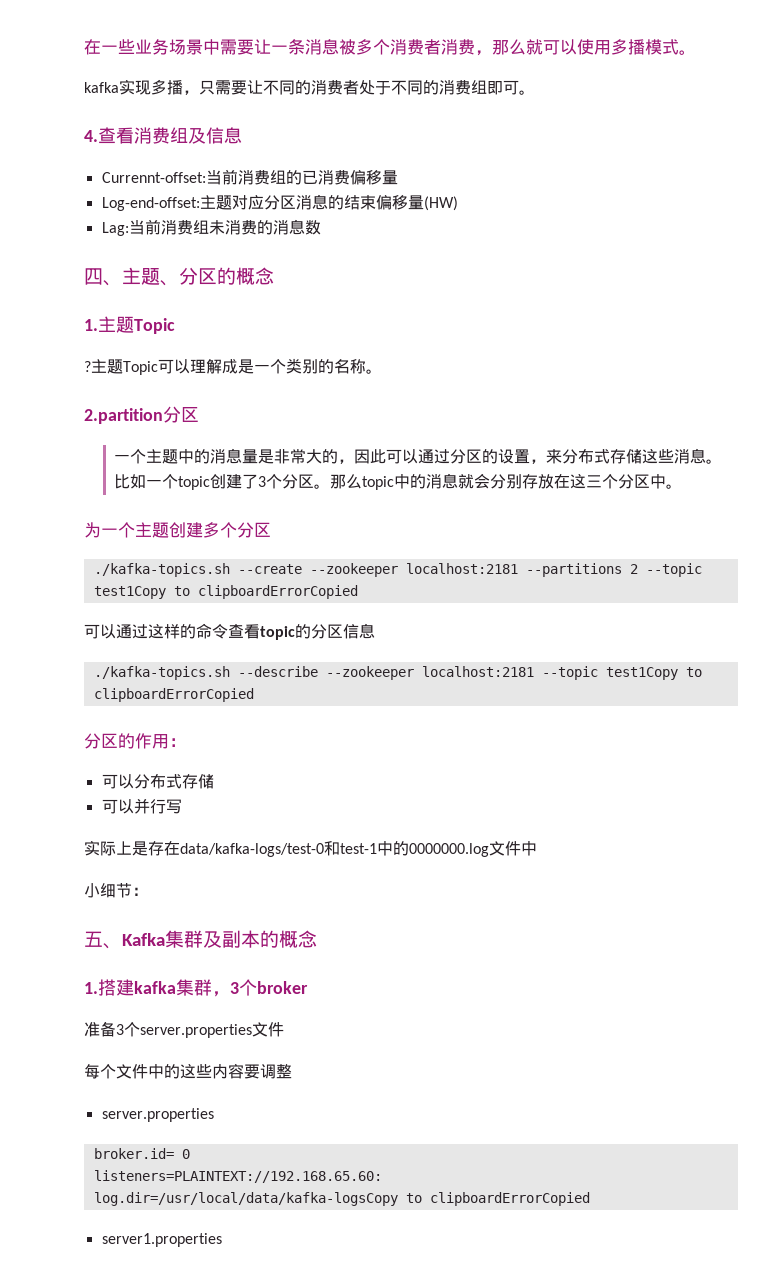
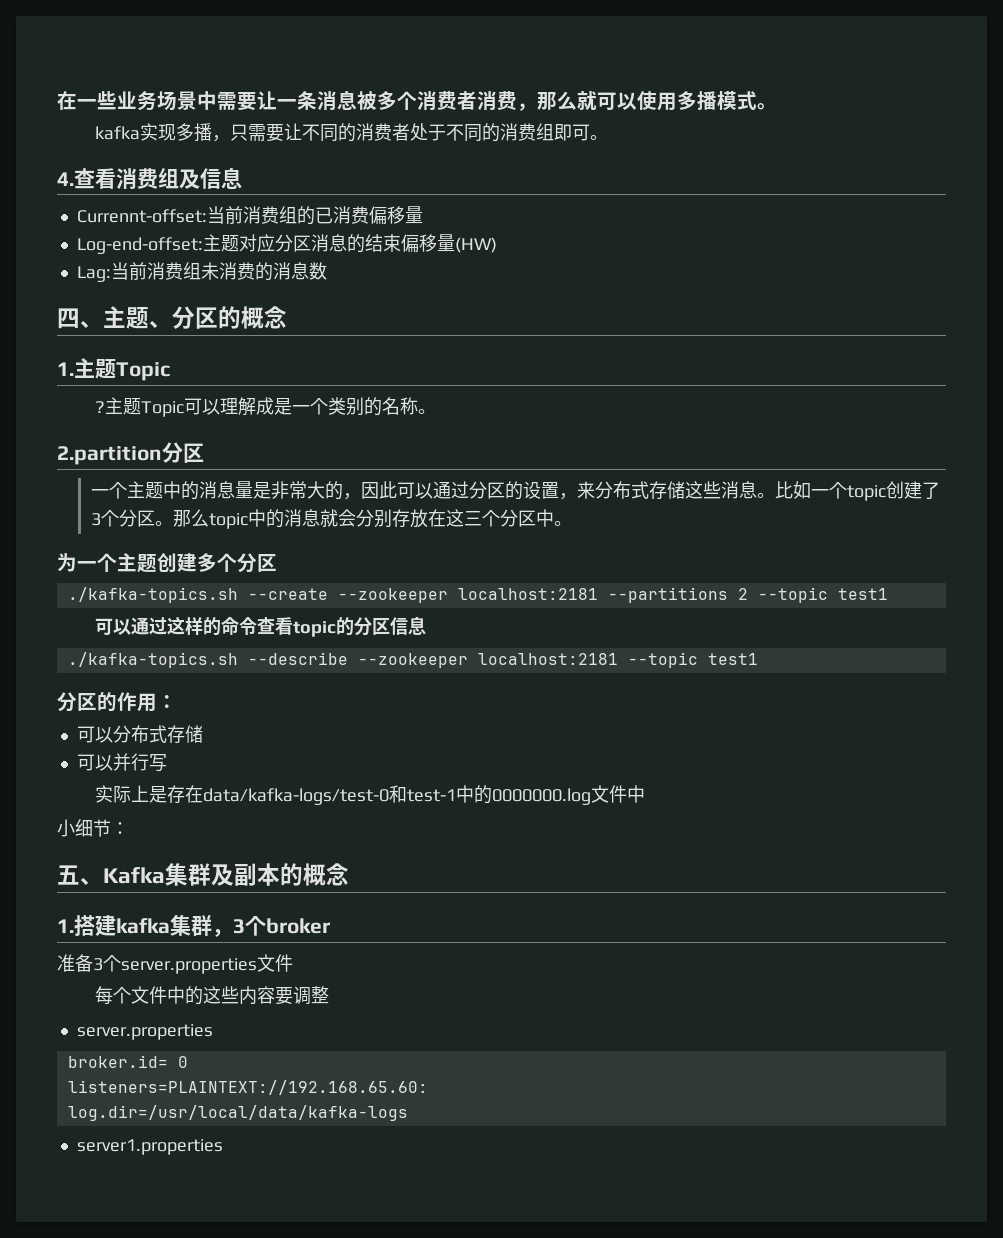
- ./kafka-topics.sh --create --zookeeper localhost:2181 --partitions 2 --topic test1Copy to clipboardErrorCopied
+ ./kafka-topics.sh --create --zookeeper localhost:2181 --partitions 2 --topic test1
- ./kafka-topics.sh --describe --zookeeper localhost:2181 --topic test1Copy to clipboardErrorCopied
+ ./kafka-topics.sh --describe --zookeeper localhost:2181 --topic test1
- log.dir=/usr/local/data/kafka-logsCopy to clipboardErrorCopied
+ log.dir=/usr/local/data/kafka-logs

